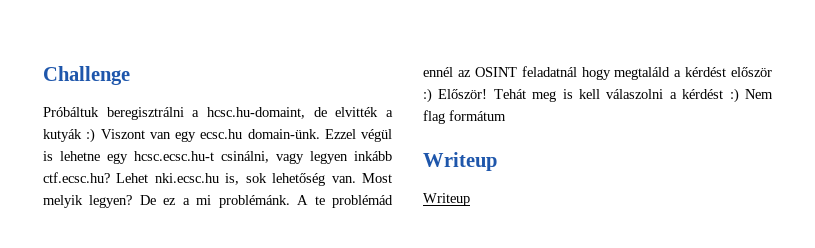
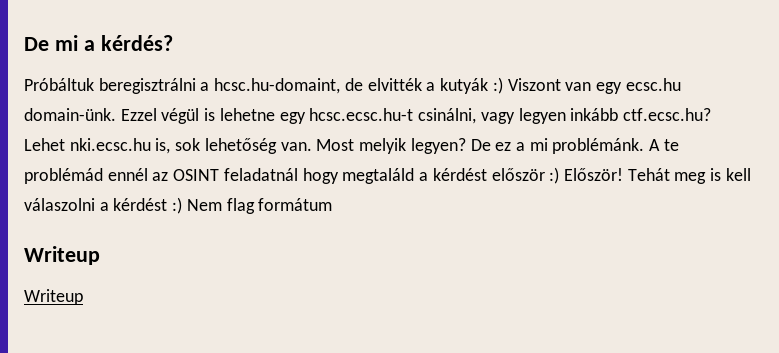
- Challenge
+ De mi a kérdés?

